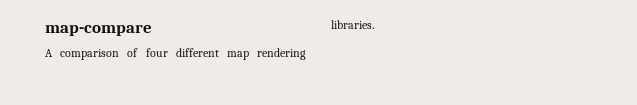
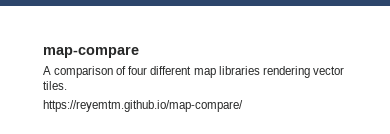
- A comparison of four different map rendering libraries.
+ A comparison of four different map libraries rendering vector tiles.
+ https://reyemtm.github.io/map-compare/

